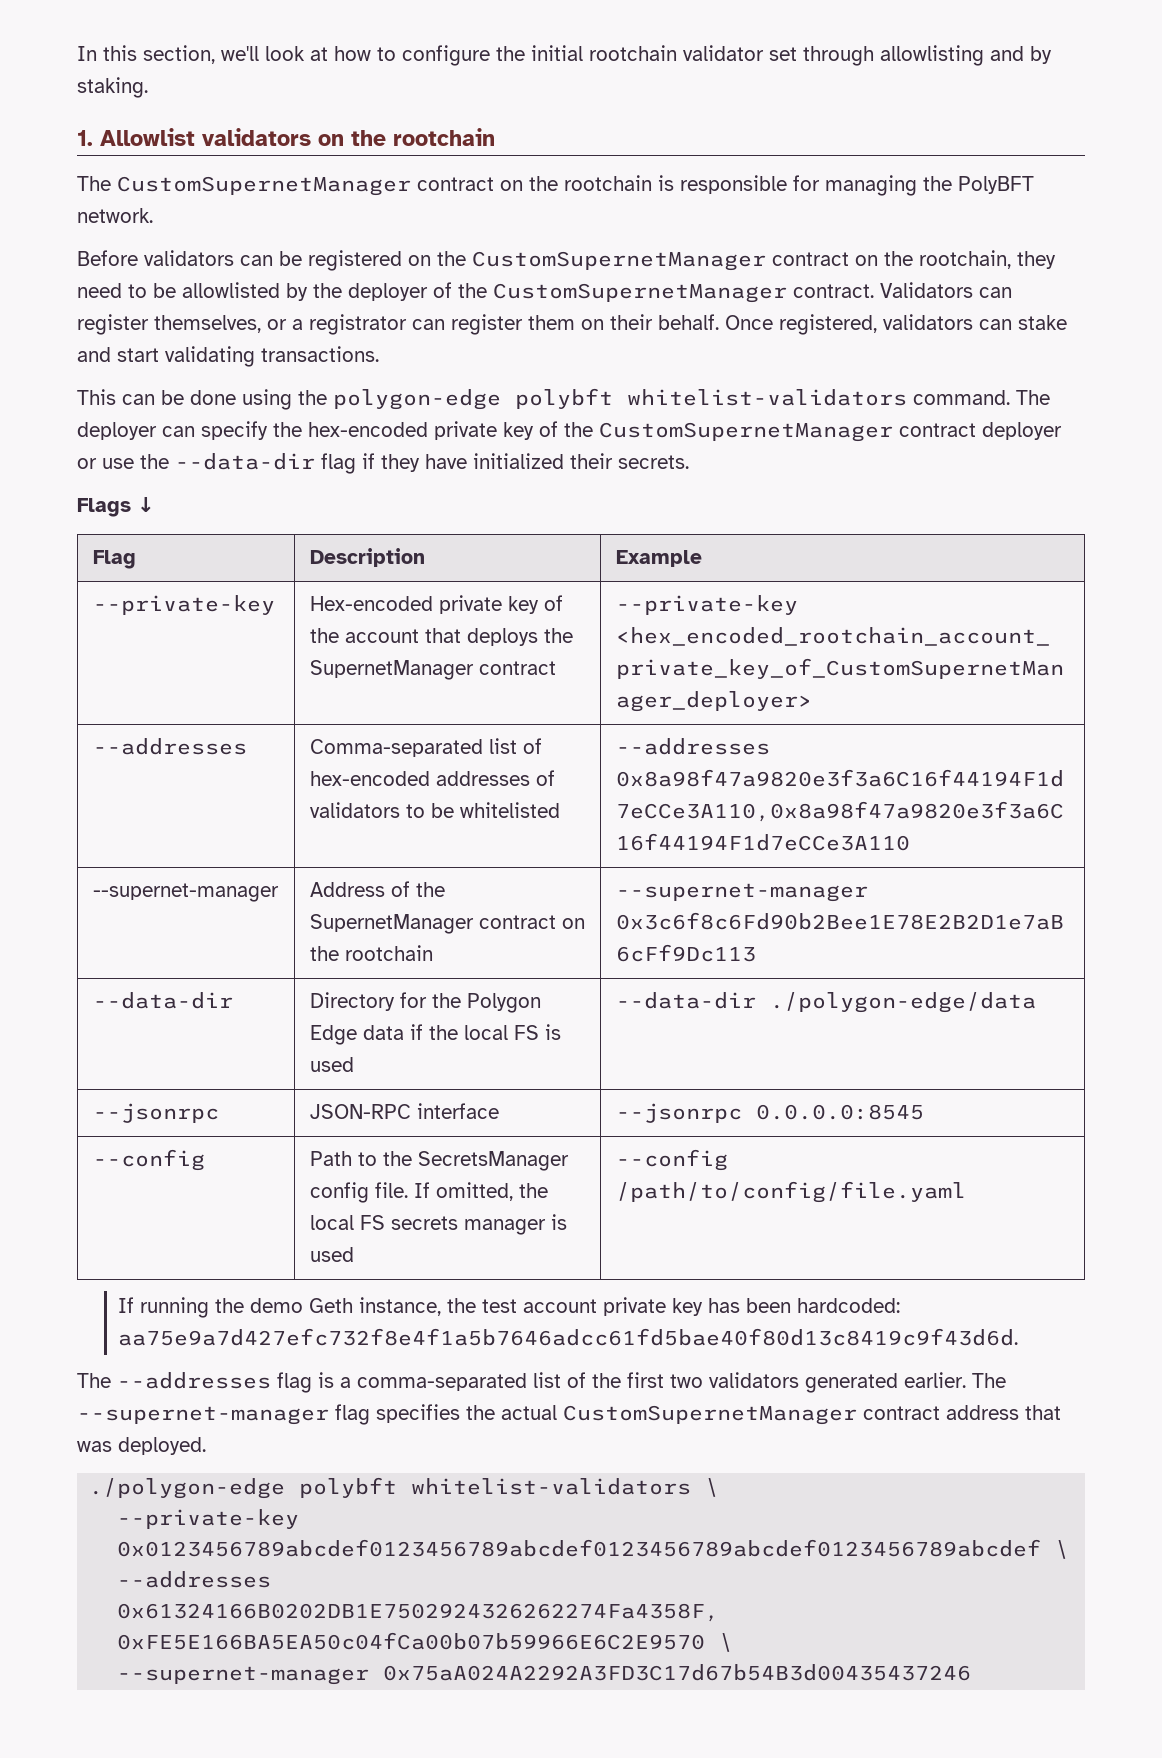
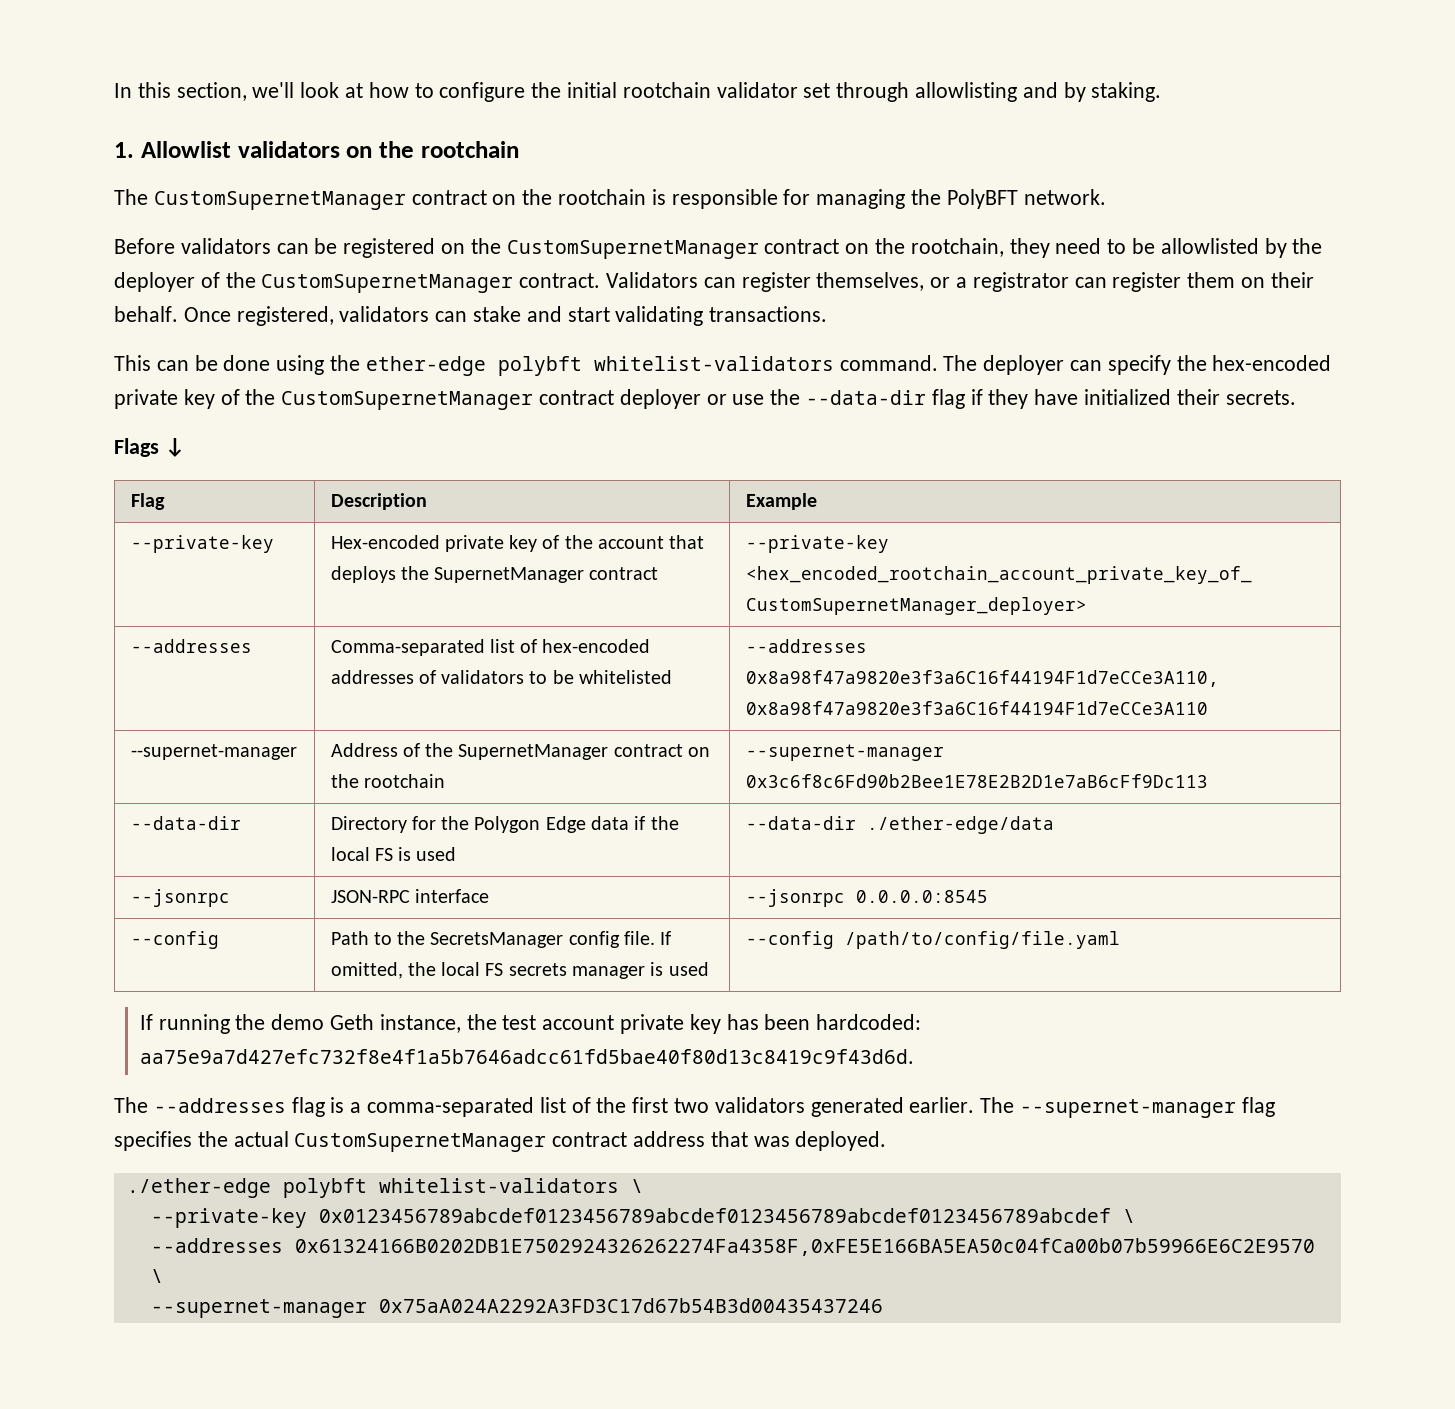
- This can be done using the polygon-edge polybft whitelist-validators command.
+ This can be done using the ether-edge polybft whitelist-validators command.
- --data-dir | Directory for the Polygon Edge data if the local FS is used | --data-dir ./polygon-edge/data
+ --data-dir | Directory for the Polygon Edge data if the local FS is used | --data-dir ./ether-edge/data
- ./polygon-edge polybft whitelist-validators \
+ ./ether-edge polybft whitelist-validators \

